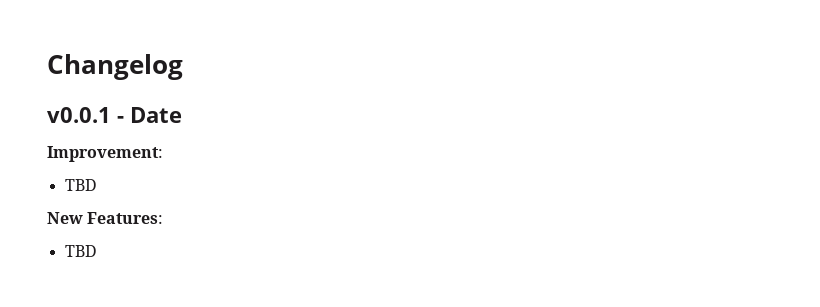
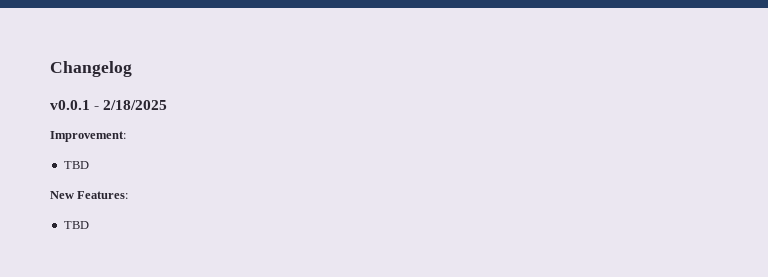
- v0.0.1 - Date
+ v0.0.1 - 2/18/2025

